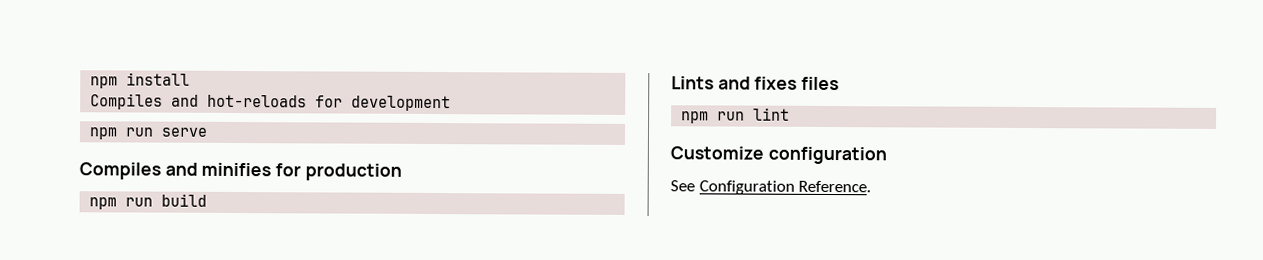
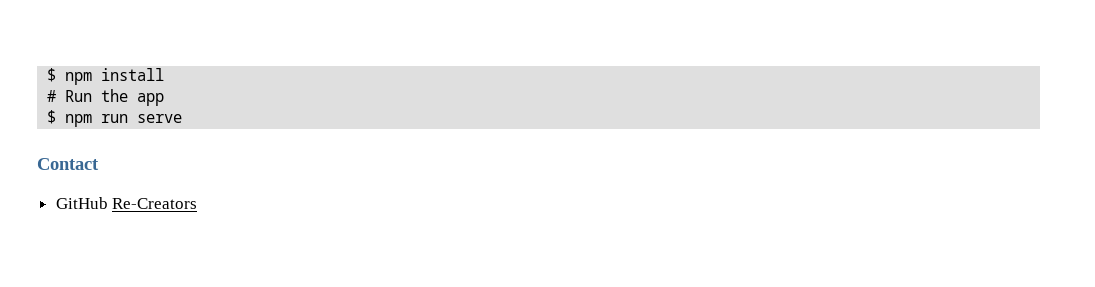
- npm install
+ $ npm install
- Compiles and hot-reloads for development
- npm run serve
- Compiles and minifies for production
- npm run build
- Lints and fixes files
- npm run lint
- Customize configuration
- See Configuration Reference.
+ # Run the app
+ $ npm run serve
+ Contact
+ GitHub Re-Creators

